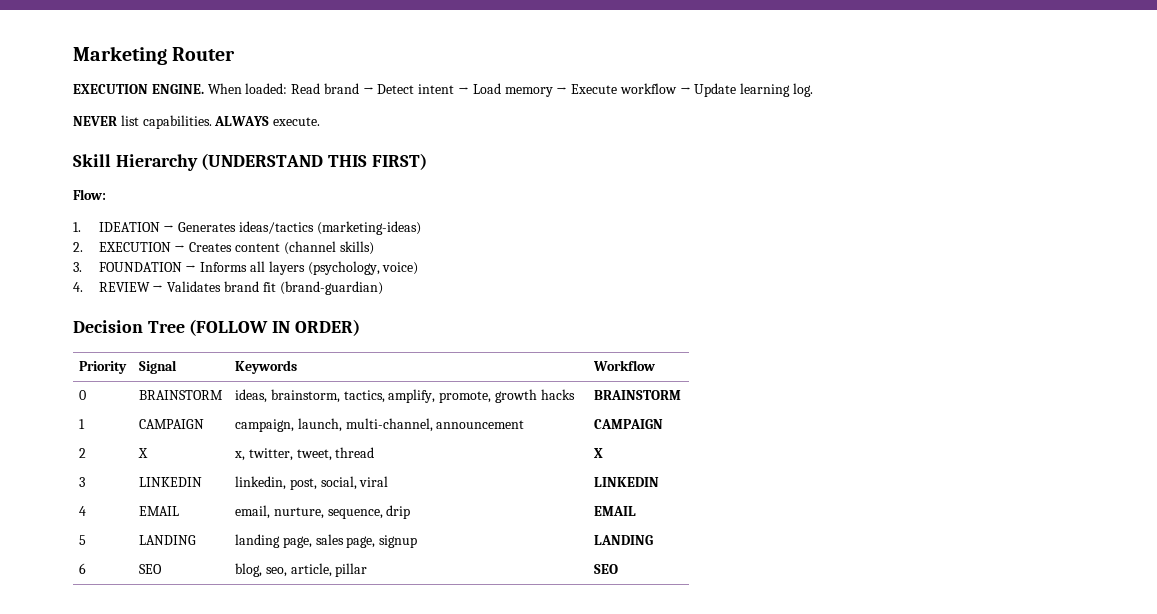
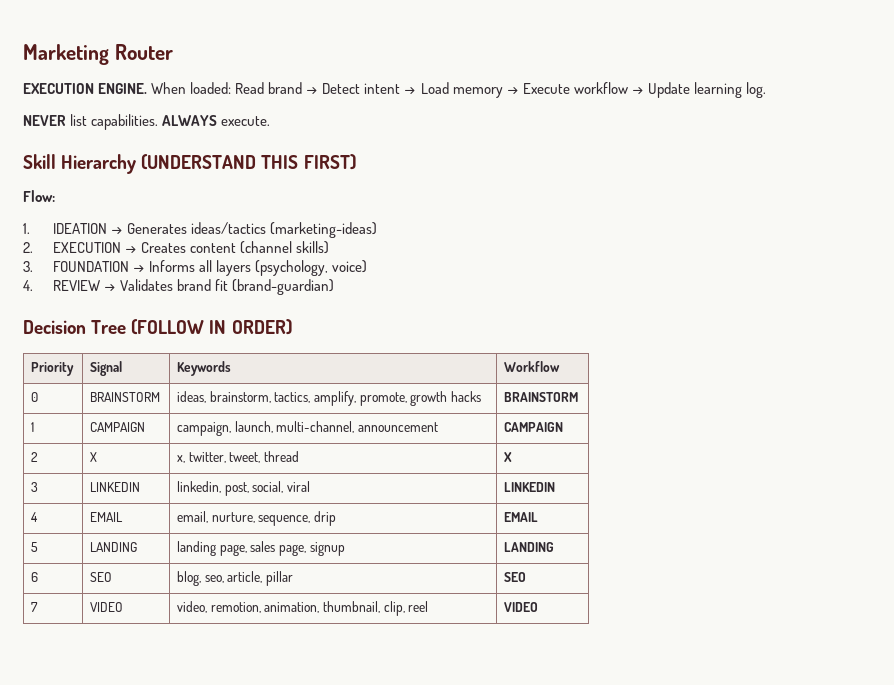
+ 7 | VIDEO | video, remotion, animation, thumbnail, clip, reel | VIDEO

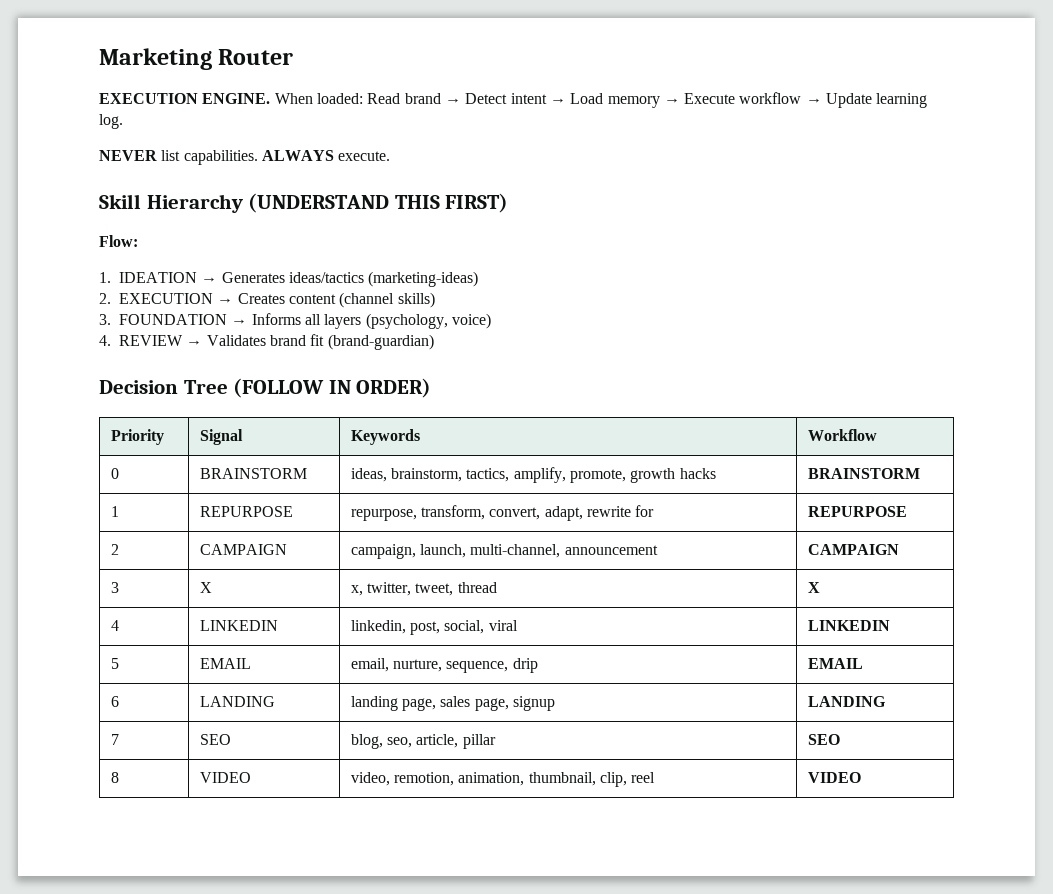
- 1 | CAMPAIGN | campaign, launch, multi-channel, announcement | CAMPAIGN
+ 1 | REPURPOSE | repurpose, transform, convert, adapt, rewrite for | REPURPOSE
+ 2 | CAMPAIGN | campaign, launch, multi-channel, announcement | CAMPAIGN
- 2 | X | x, twitter, tweet, thread | X
+ 3 | X | x, twitter, tweet, thread | X
- 3 | LINKEDIN | linkedin, post, social, viral | LINKEDIN
+ 4 | LINKEDIN | linkedin, post, social, viral | LINKEDIN
- 4 | EMAIL | email, nurture, sequence, drip | EMAIL
+ 5 | EMAIL | email, nurture, sequence, drip | EMAIL
- 5 | LANDING | landing page, sales page, signup | LANDING
+ 6 | LANDING | landing page, sales page, signup | LANDING
- 6 | SEO | blog, seo, article, pillar | SEO
+ 7 | SEO | blog, seo, article, pillar | SEO
- 7 | VIDEO | video, remotion, animation, thumbnail, clip, reel | VIDEO
+ 8 | VIDEO | video, remotion, animation, thumbnail, clip, reel | VIDEO

